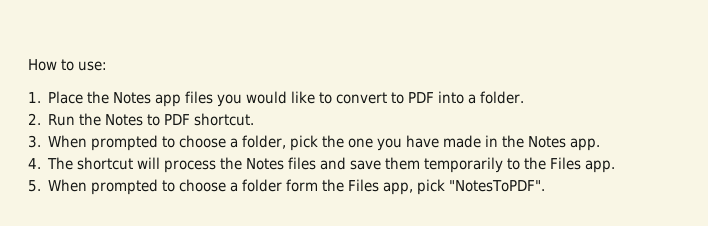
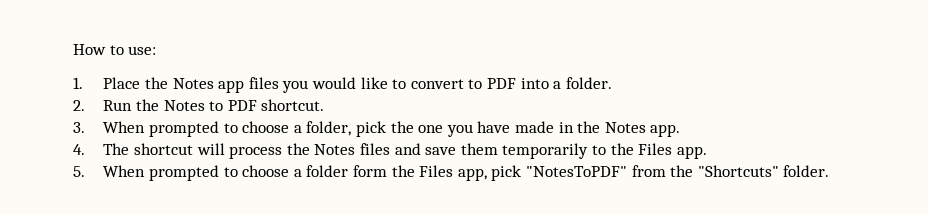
- 5. When prompted to choose a folder form the Files app, pick "NotesToPDF".
+ 5. When prompted to choose a folder form the Files app, pick "NotesToPDF" from the "Shortcuts" folder.

